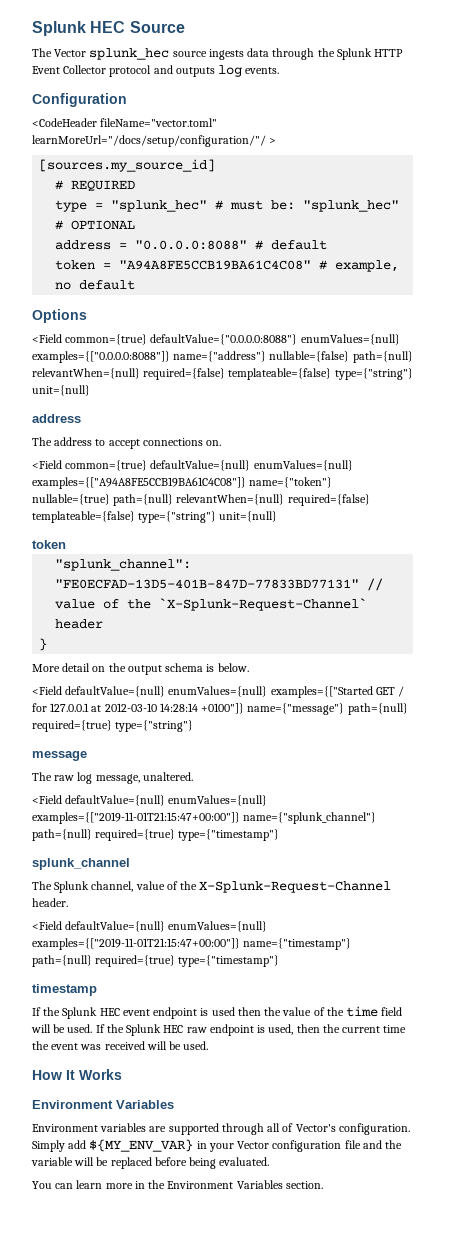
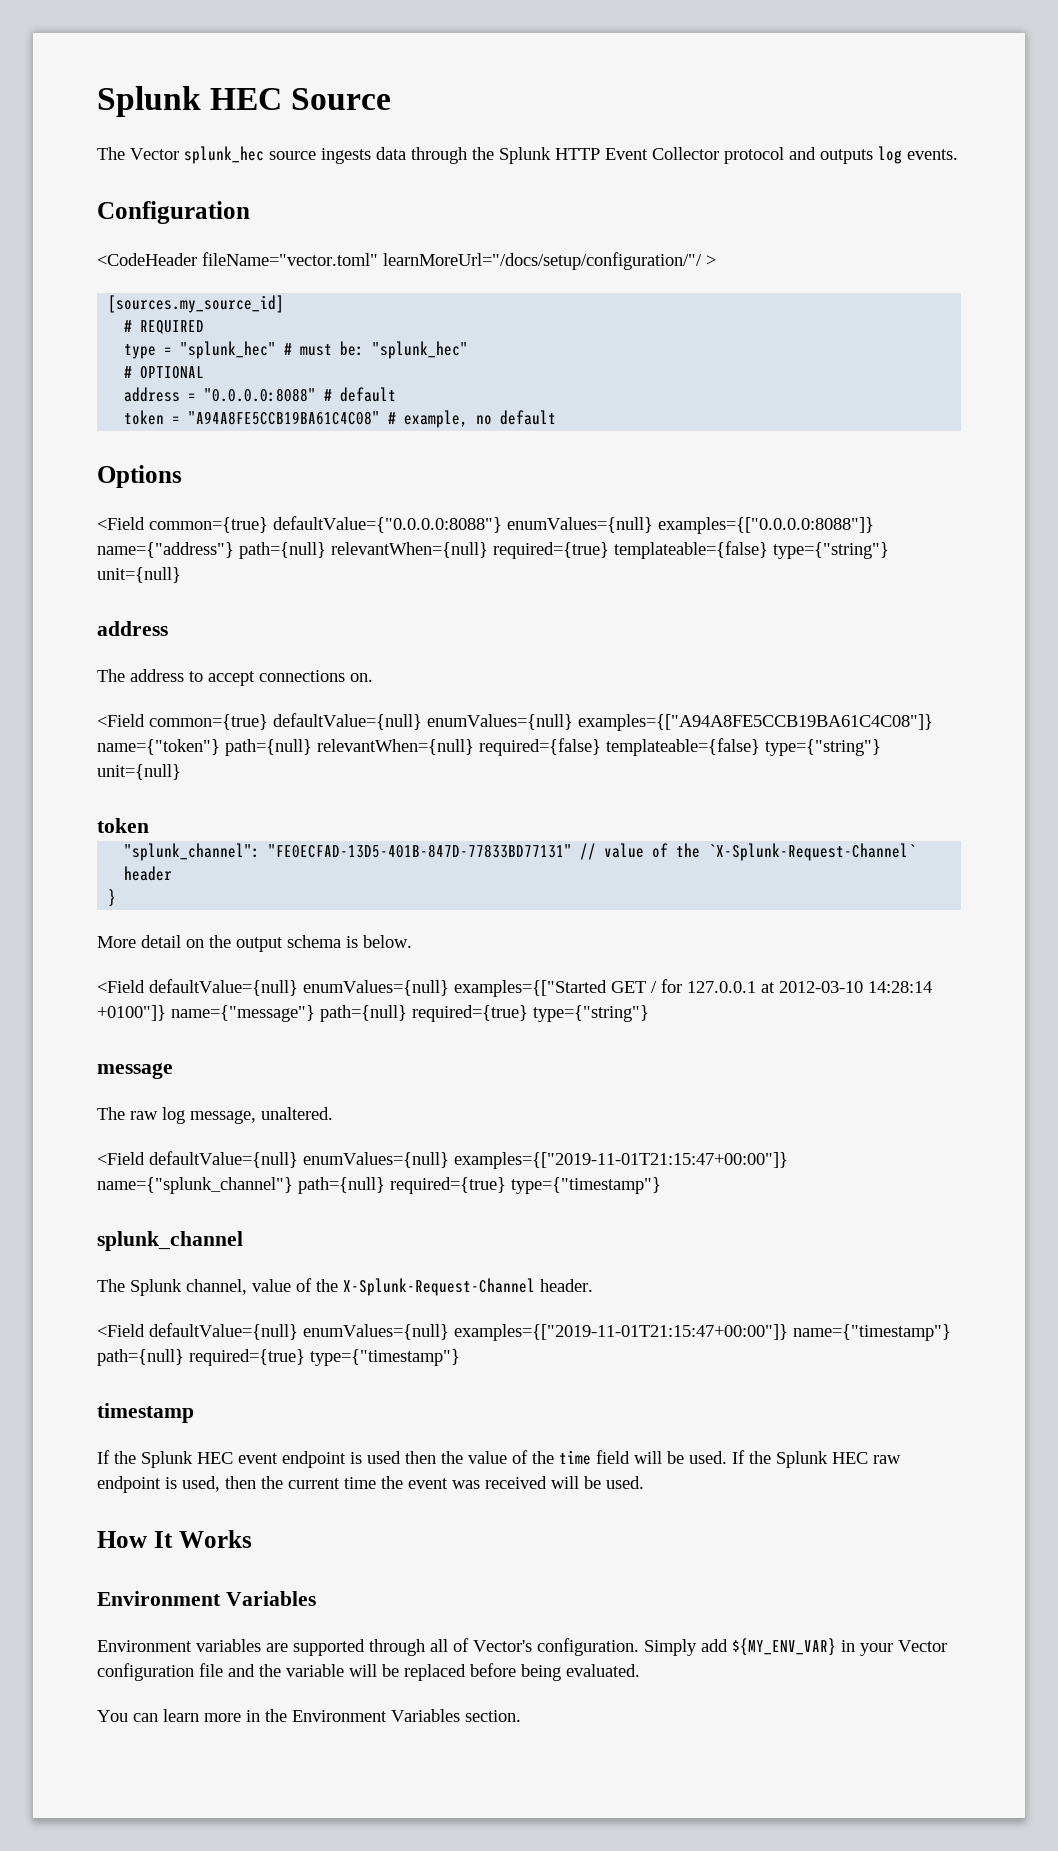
- <Field common={true} defaultValue={"0.0.0.0:8088"} enumValues={null} examples={["0.0.0.0:8088"]} name={"address"} nullable={false} path={null} relevantWhen={null} required={false} templateable={false} type={"string"} unit={null}
+ <Field common={true} defaultValue={"0.0.0.0:8088"} enumValues={null} examples={["0.0.0.0:8088"]} name={"address"} path={null} relevantWhen={null} required={true} templateable={false} type={"string"} unit={null}
- <Field common={true} defaultValue={null} enumValues={null} examples={["A94A8FE5CCB19BA61C4C08"]} name={"token"} nullable={true} path={null} relevantWhen={null} required={false} templateable={false} type={"string"} unit={null}
+ <Field common={true} defaultValue={null} enumValues={null} examples={["A94A8FE5CCB19BA61C4C08"]} name={"token"} path={null} relevantWhen={null} required={false} templateable={false} type={"string"} unit={null}

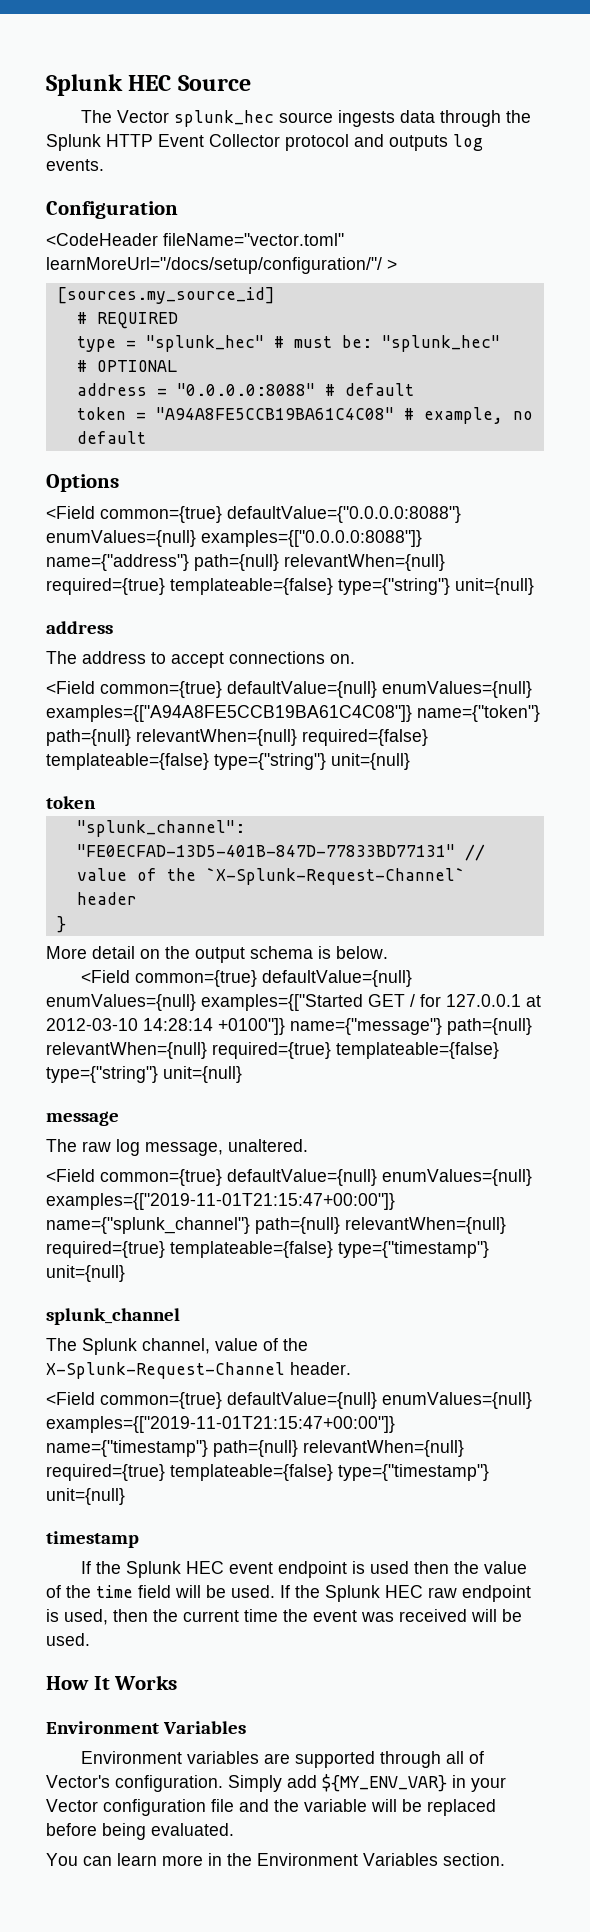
- <Field defaultValue={null} enumValues={null} examples={["Started GET / for 127.0.0.1 at 2012-03-10 14:28:14 +0100"]} name={"message"} path={null} required={true} type={"string"}
+ <Field common={true} defaultValue={null} enumValues={null} examples={["Started GET / for 127.0.0.1 at 2012-03-10 14:28:14 +0100"]} name={"message"} path={null} relevantWhen={null} required={true} templateable={false} type={"string"} unit={null}
- <Field defaultValue={null} enumValues={null} examples={["2019-11-01T21:15:47+00:00"]} name={"splunk_channel"} path={null} required={true} type={"timestamp"}
+ <Field common={true} defaultValue={null} enumValues={null} examples={["2019-11-01T21:15:47+00:00"]} name={"splunk_channel"} path={null} relevantWhen={null} required={true} templateable={false} type={"timestamp"} unit={null}
- <Field defaultValue={null} enumValues={null} examples={["2019-11-01T21:15:47+00:00"]} name={"timestamp"} path={null} required={true} type={"timestamp"}
+ <Field common={true} defaultValue={null} enumValues={null} examples={["2019-11-01T21:15:47+00:00"]} name={"timestamp"} path={null} relevantWhen={null} required={true} templateable={false} type={"timestamp"} unit={null}

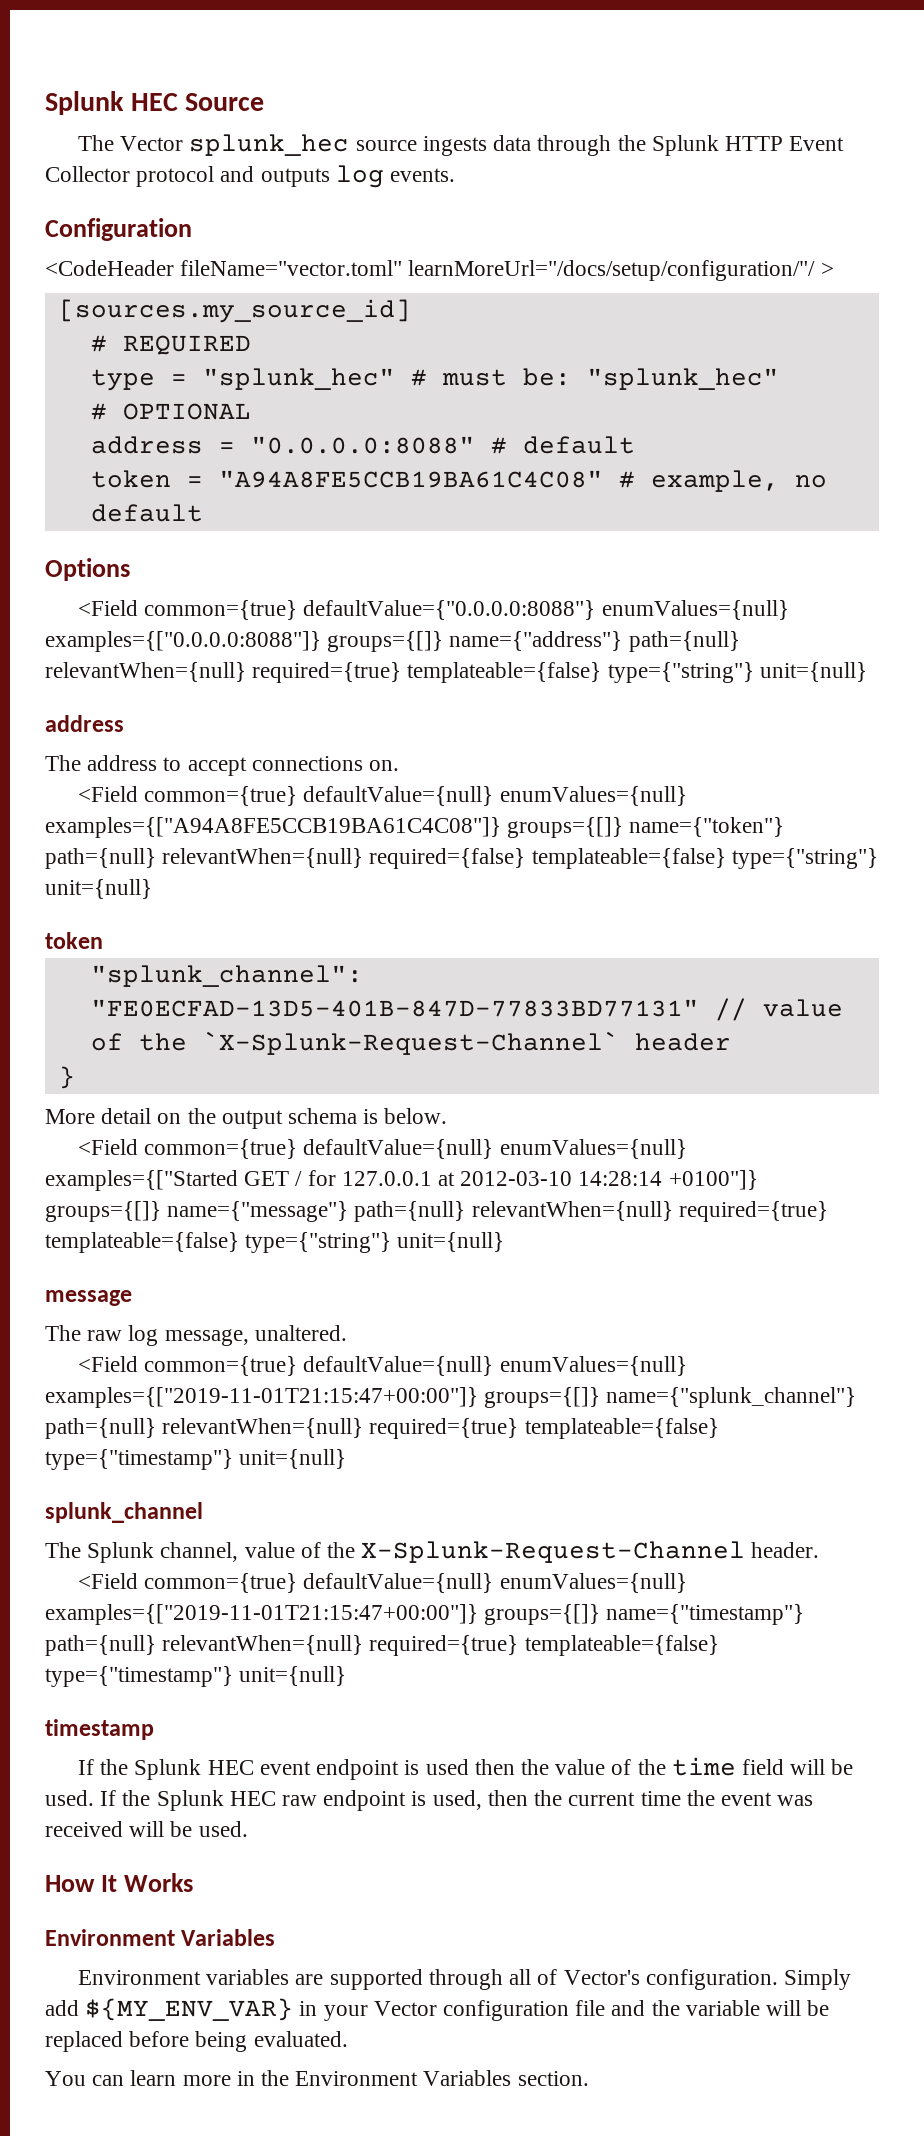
- <Field common={true} defaultValue={"0.0.0.0:8088"} enumValues={null} examples={["0.0.0.0:8088"]} name={"address"} path={null} relevantWhen={null} required={true} templateable={false} type={"string"} unit={null}
+ <Field common={true} defaultValue={"0.0.0.0:8088"} enumValues={null} examples={["0.0.0.0:8088"]} groups={[]} name={"address"} path={null} relevantWhen={null} required={true} templateable={false} type={"string"} unit={null}
- <Field common={true} defaultValue={null} enumValues={null} examples={["A94A8FE5CCB19BA61C4C08"]} name={"token"} path={null} relevantWhen={null} required={false} templateable={false} type={"string"} unit={null}
+ <Field common={true} defaultValue={null} enumValues={null} examples={["A94A8FE5CCB19BA61C4C08"]} groups={[]} name={"token"} path={null} relevantWhen={null} required={false} templateable={false} type={"string"} unit={null}
- <Field common={true} defaultValue={null} enumValues={null} examples={["Started GET / for 127.0.0.1 at 2012-03-10 14:28:14 +0100"]} name={"message"} path={null} relevantWhen={null} required={true} templateable={false} type={"string"} unit={null}
+ <Field common={true} defaultValue={null} enumValues={null} examples={["Started GET / for 127.0.0.1 at 2012-03-10 14:28:14 +0100"]} groups={[]} name={"message"} path={null} relevantWhen={null} required={true} templateable={false} type={"string"} unit={null}
- <Field common={true} defaultValue={null} enumValues={null} examples={["2019-11-01T21:15:47+00:00"]} name={"splunk_channel"} path={null} relevantWhen={null} required={true} templateable={false} type={"timestamp"} unit={null}
+ <Field common={true} defaultValue={null} enumValues={null} examples={["2019-11-01T21:15:47+00:00"]} groups={[]} name={"splunk_channel"} path={null} relevantWhen={null} required={true} templateable={false} type={"timestamp"} unit={null}
- <Field common={true} defaultValue={null} enumValues={null} examples={["2019-11-01T21:15:47+00:00"]} name={"timestamp"} path={null} relevantWhen={null} required={true} templateable={false} type={"timestamp"} unit={null}
+ <Field common={true} defaultValue={null} enumValues={null} examples={["2019-11-01T21:15:47+00:00"]} groups={[]} name={"timestamp"} path={null} relevantWhen={null} required={true} templateable={false} type={"timestamp"} unit={null}

